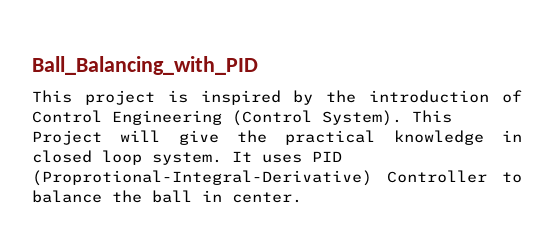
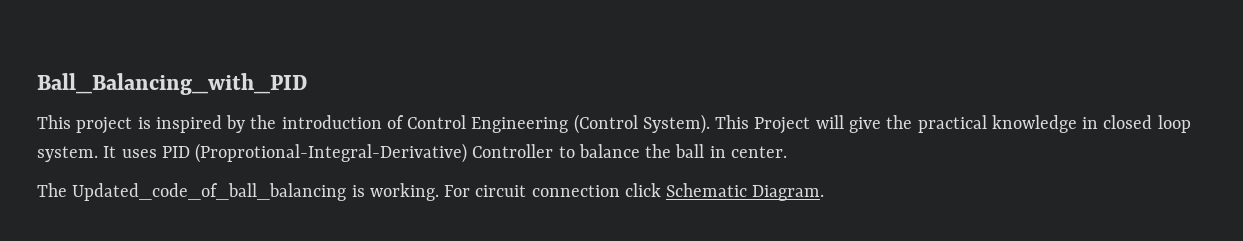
+ The Updated_code_of_ball_balancing is working. For circuit connection click Schematic Diagram.

